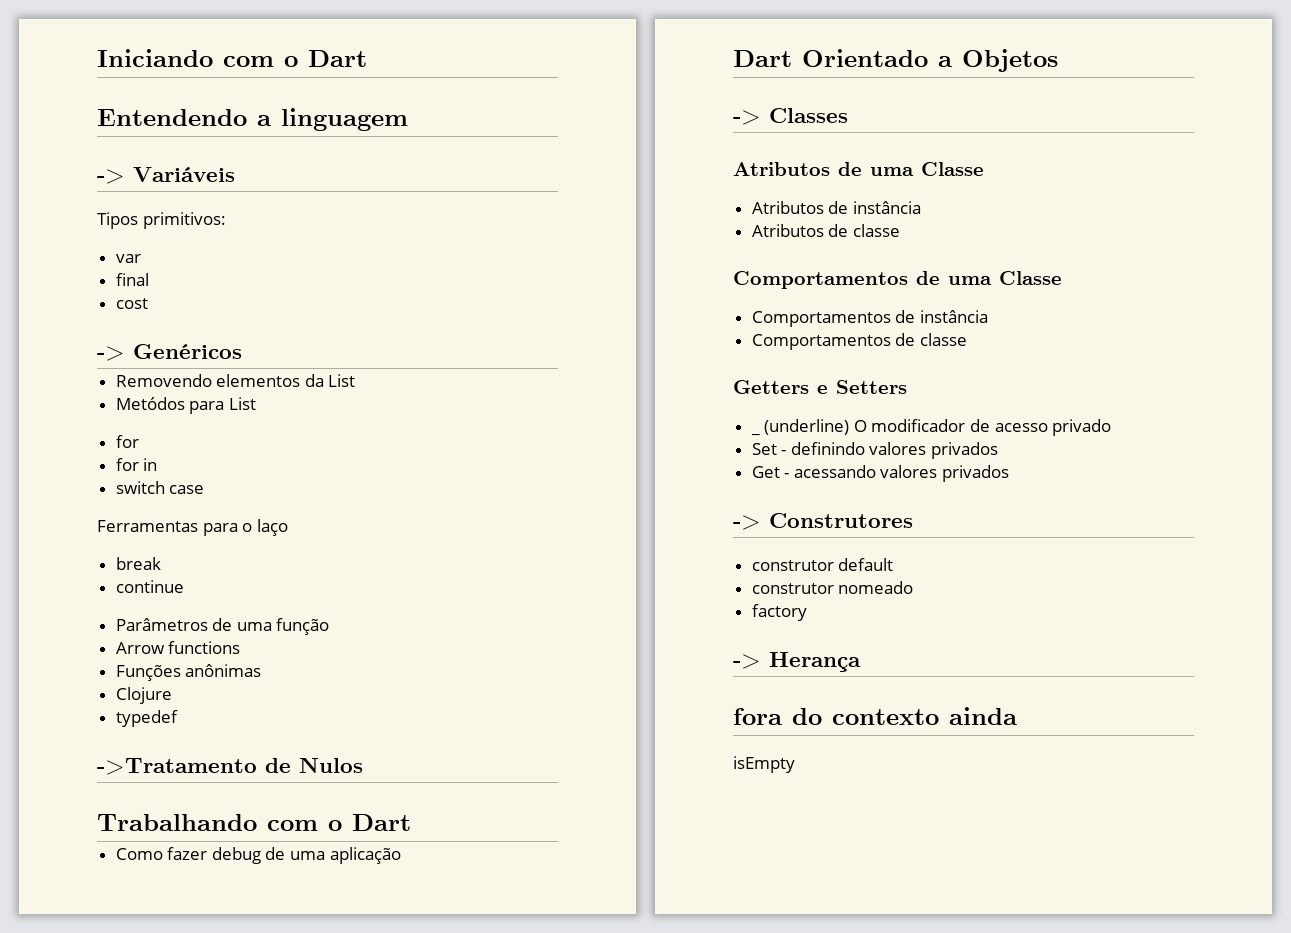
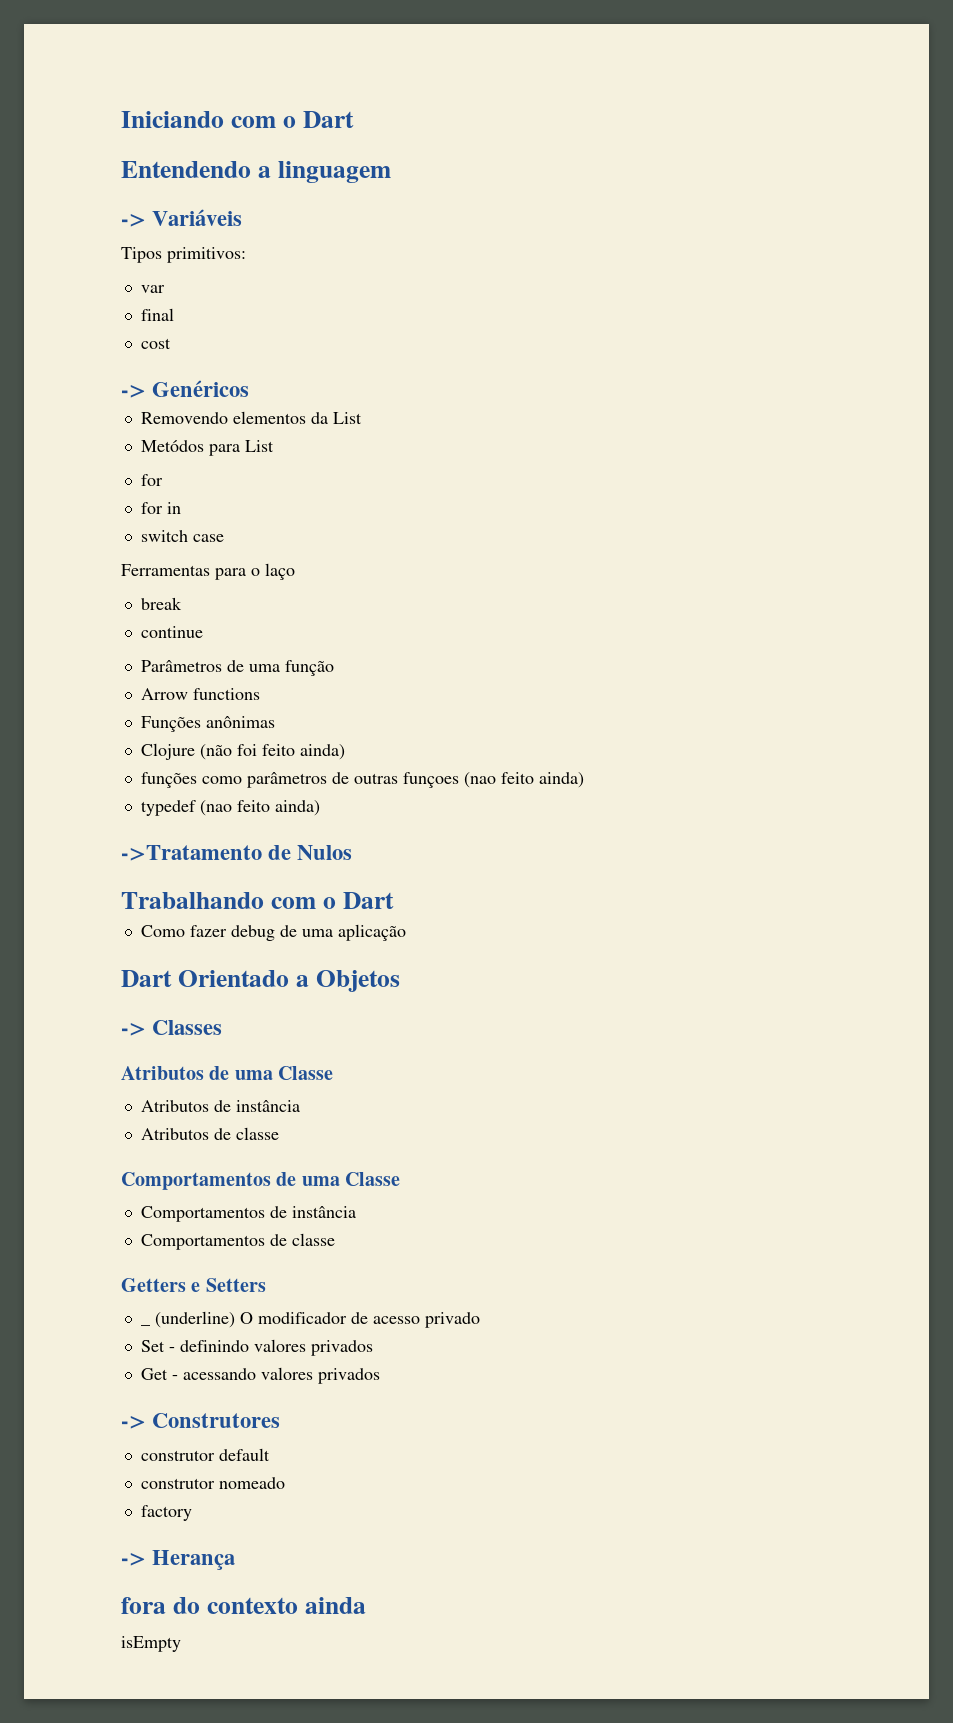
- Clojure
- typedef
+ Clojure (não foi feito ainda)
+ funções como parâmetros de outras funçoes (nao feito ainda)
+ typedef (nao feito ainda)

